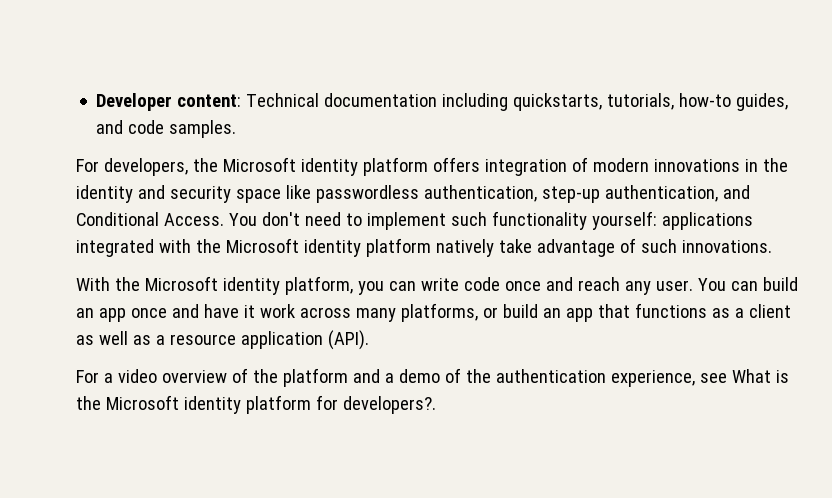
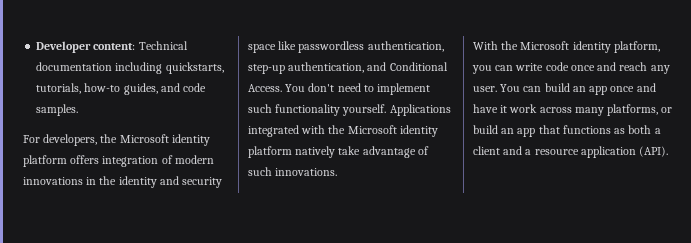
- You don't need to implement such functionality yourself: applications integrated with the Microsoft identity platform natively take advantage of such innovations.
+ You don't need to implement such functionality yourself. Applications integrated with the Microsoft identity platform natively take advantage of such innovations.
- You can build an app once and have it work across many platforms, or build an app that functions as a client as well as a resource application (API).
+ You can build an app once and have it work across many platforms, or build an app that functions as both a client and a resource application (API).
- For a video overview of the platform and a demo of the authentication experience, see What is the Microsoft identity platform for developers?.

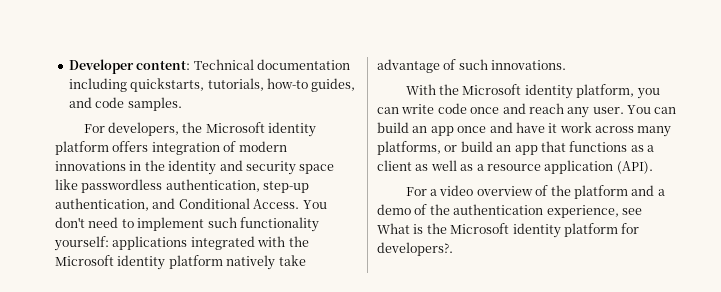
- You don't need to implement such functionality yourself. Applications integrated with the Microsoft identity platform natively take advantage of such innovations.
+ You don't need to implement such functionality yourself: applications integrated with the Microsoft identity platform natively take advantage of such innovations.
- You can build an app once and have it work across many platforms, or build an app that functions as both a client and a resource application (API).
+ You can build an app once and have it work across many platforms, or build an app that functions as a client as well as a resource application (API).
+ For a video overview of the platform and a demo of the authentication experience, see What is the Microsoft identity platform for developers?.

